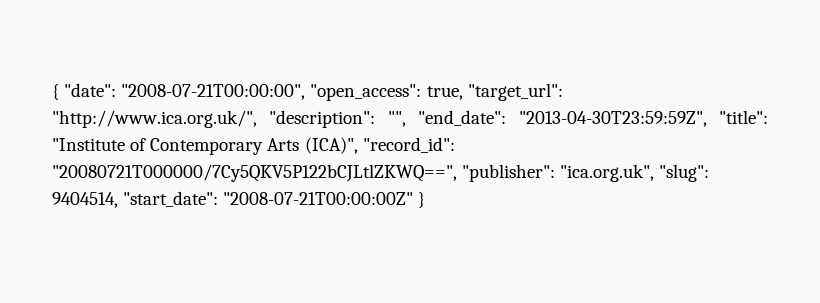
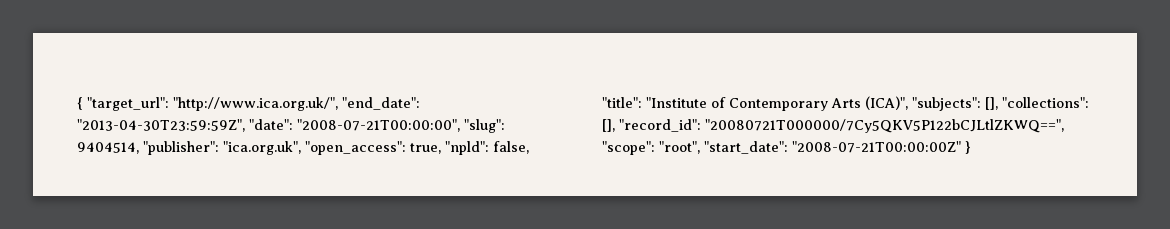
- { "date": "2008-07-21T00:00:00", "open_access": true, "target_url": "http://www.ica.org.uk/", "description": "", "end_date": "2013-04-30T23:59:59Z", "title": "Institute of Contemporary Arts (ICA)", "record_id": "20080721T000000/7Cy5QKV5P122bCJLtlZKWQ==", "publisher": "ica.org.uk", "slug": 9404514, "start_date": "2008-07-21T00:00:00Z" }
+ { "target_url": "http://www.ica.org.uk/", "end_date": "2013-04-30T23:59:59Z", "date": "2008-07-21T00:00:00", "slug": 9404514, "publisher": "ica.org.uk", "open_access": true, "npld": false, "title": "Institute of Contemporary Arts (ICA)", "subjects": [], "collections": [], "record_id": "20080721T000000/7Cy5QKV5P122bCJLtlZKWQ==", "scope": "root", "start_date": "2008-07-21T00:00:00Z" }

